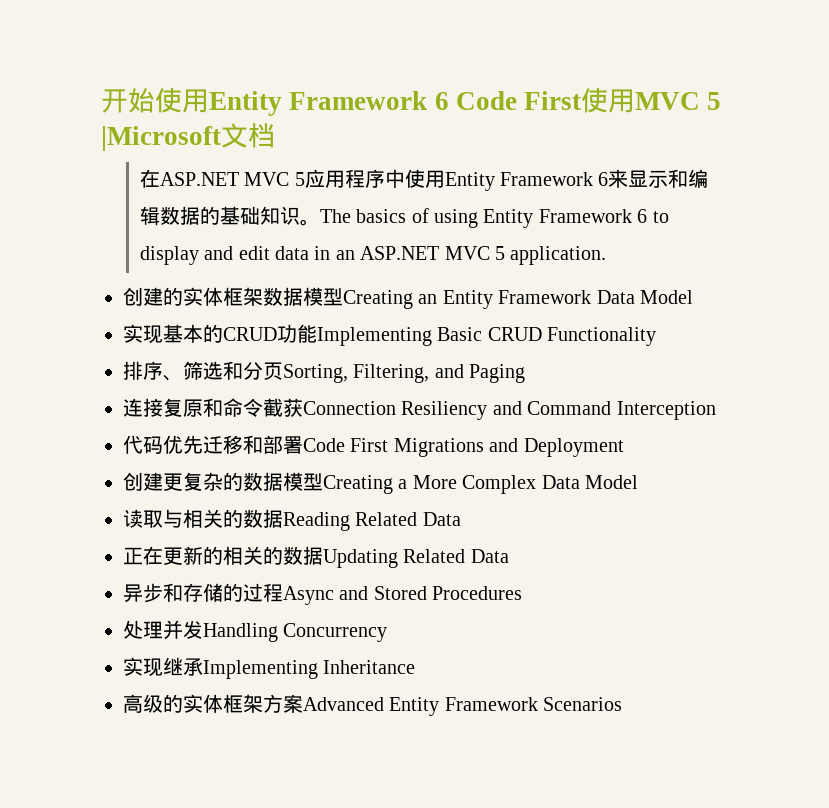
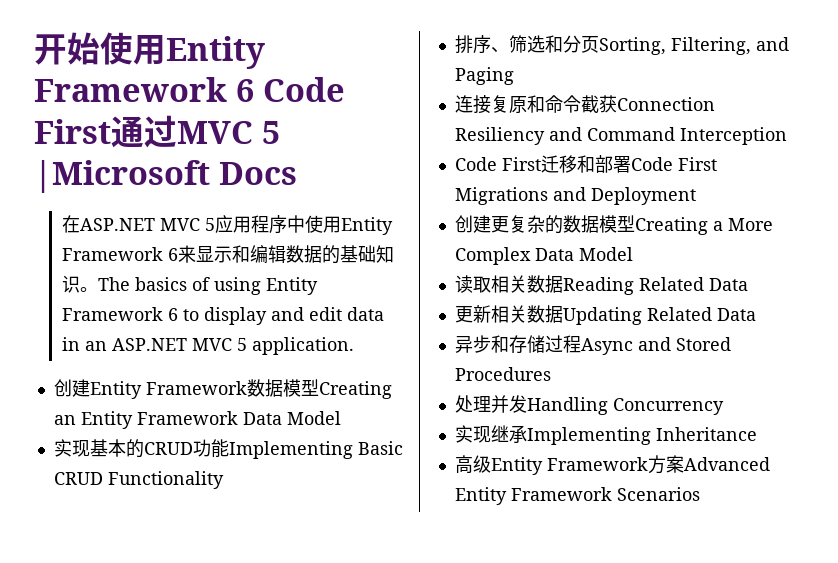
- 开始使用Entity Framework 6 Code First使用MVC 5 |Microsoft文档
+ 开始使用Entity Framework 6 Code First通过MVC 5 |Microsoft Docs
- 创建的实体框架数据模型Creating an Entity Framework Data Model
+ 创建Entity Framework数据模型Creating an Entity Framework Data Model
- 代码优先迁移和部署Code First Migrations and Deployment
+ Code First迁移和部署Code First Migrations and Deployment
- 读取与相关的数据Reading Related Data
+ 读取相关数据Reading Related Data
- 正在更新的相关的数据Updating Related Data
+ 更新相关数据Updating Related Data
- 异步和存储的过程Async and Stored Procedures
+ 异步和存储过程Async and Stored Procedures
- 高级的实体框架方案Advanced Entity Framework Scenarios
+ 高级Entity Framework方案Advanced Entity Framework Scenarios

